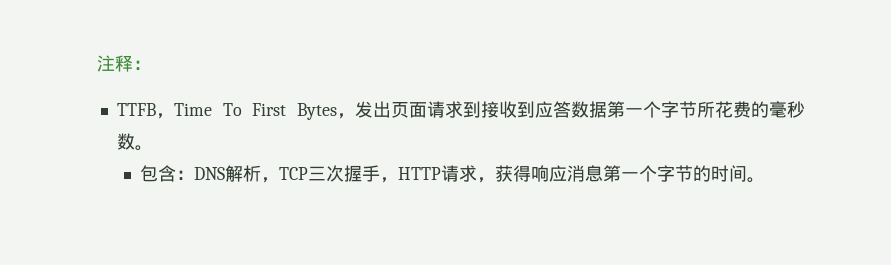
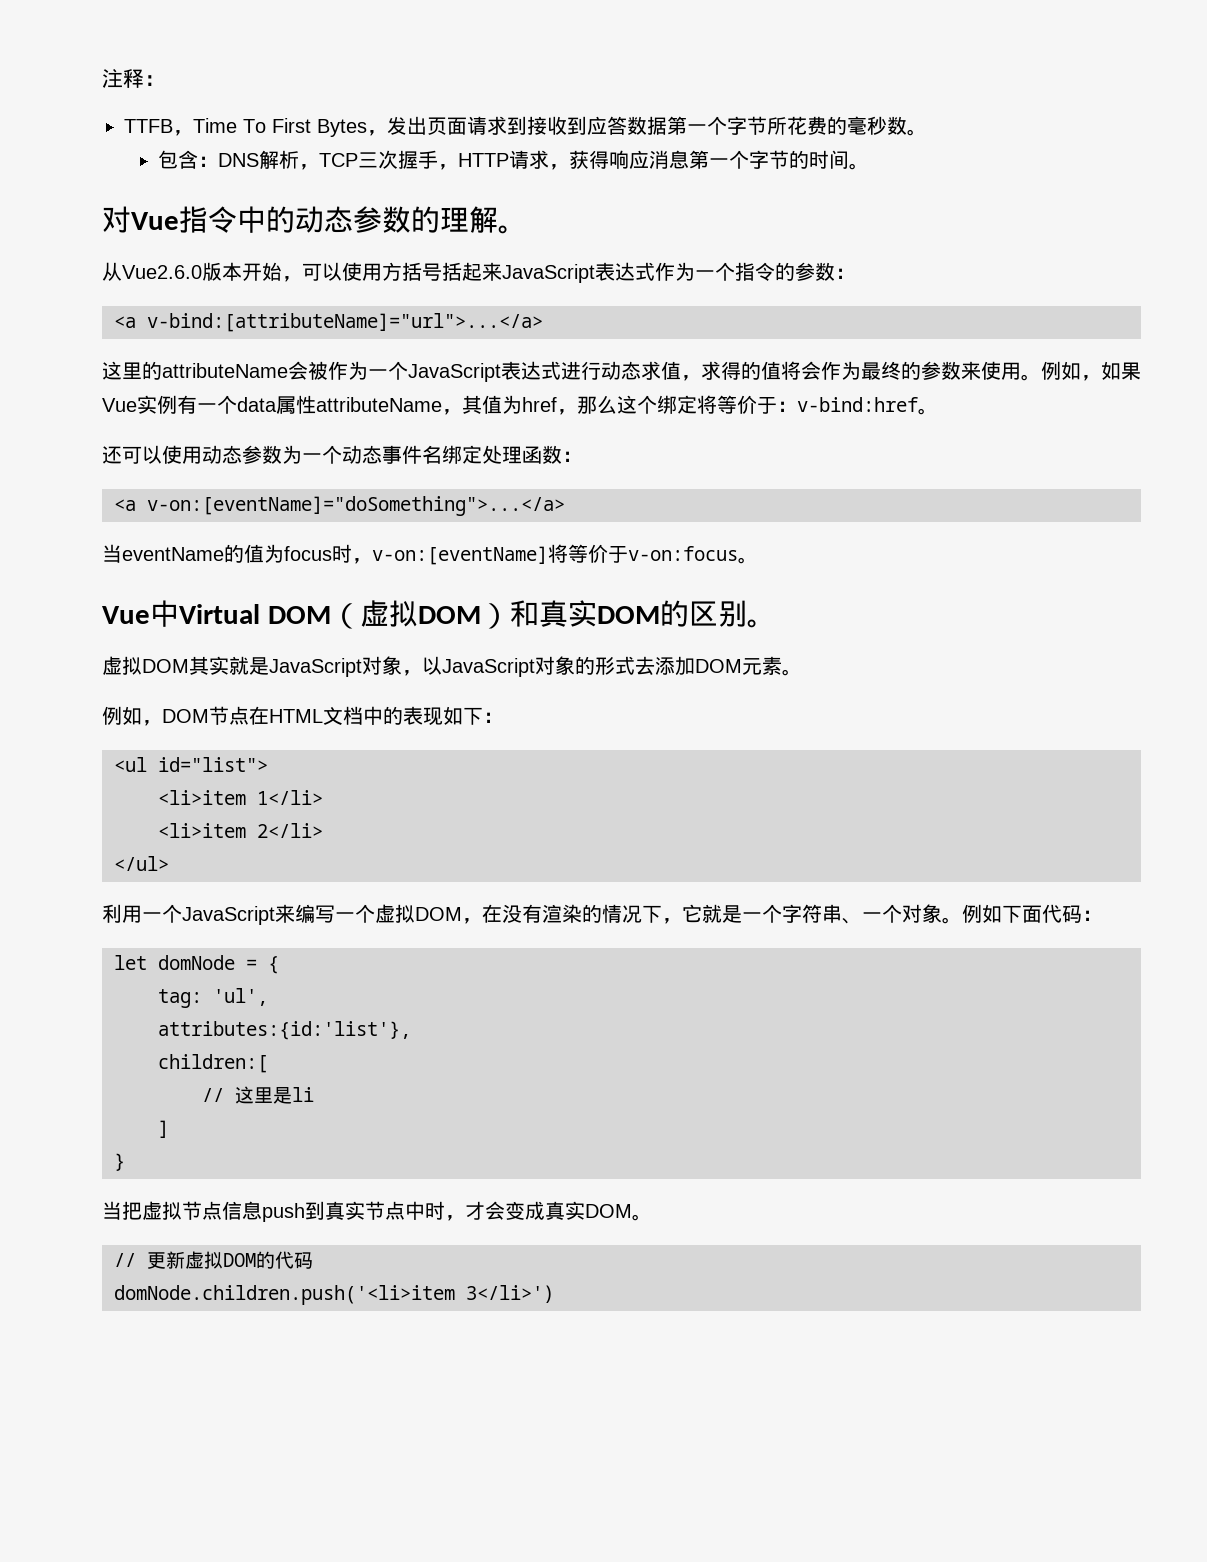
+ 对Vue指令中的动态参数的理解。
+ 从Vue2.6.0版本开始，可以使用方括号括起来JavaScript表达式作为一个指令的参数：
+ <a v-bind:[attributeName]="url">...</a>
+ 这里的attributeName会被作为一个JavaScript表达式进行动态求值，求得的值将会作为最终的参数来使用。例如，如果Vue实例有一个data属性attributeName，其值为href，那么这个绑定将等价于：v-bind:href。
+ 还可以使用动态参数为一个动态事件名绑定处理函数：
+ <a v-on:[eventName]="doSomething">...</a>
+ 当eventName的值为focus时，v-on:[eventName]将等价于v-on:focus。
+ Vue中Virtual DOM（虚拟DOM）和真实DOM的区别。
+ 虚拟DOM其实就是JavaScript对象，以JavaScript对象的形式去添加DOM元素。
+ 例如，DOM节点在HTML文档中的表现如下：
+ <ul id="list">
+ <li>item 1</li>
+ <li>item 2</li>
+ </ul>
+ 利用一个JavaScript来编写一个虚拟DOM，在没有渲染的情况下，它就是一个字符串、一个对象。例如下面代码：
+ let domNode = {
+ tag: 'ul',
+ attributes:{id:'list'},
+ children:[
+ // 这里是li
+ ]
+ }
+ 当把虚拟节点信息push到真实节点中时，才会变成真实DOM。
+ // 更新虚拟DOM的代码
+ domNode.children.push('<li>item 3</li>')

